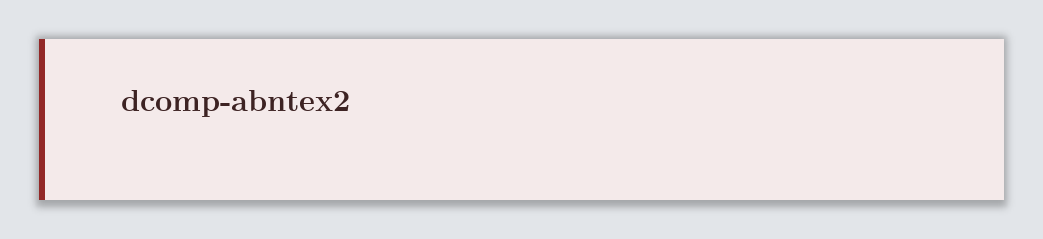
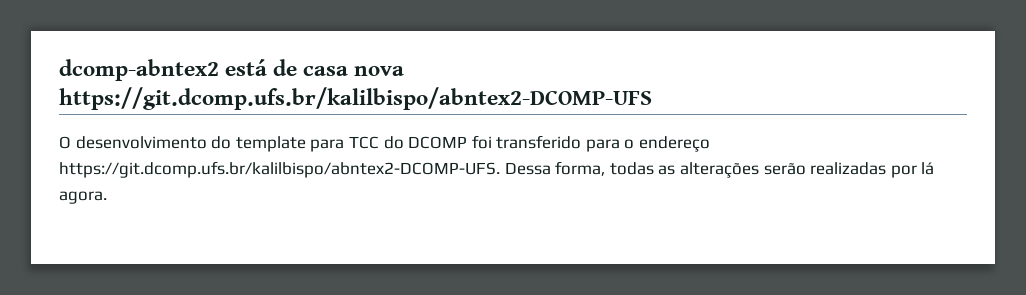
- dcomp-abntex2
+ dcomp-abntex2 está de casa nova https://git.dcomp.ufs.br/kalilbispo/abntex2-DCOMP-UFS
+ O desenvolvimento do template para TCC do DCOMP foi transferido para o endereço https://git.dcomp.ufs.br/kalilbispo/abntex2-DCOMP-UFS. Dessa forma, todas as alterações serão realizadas por lá agora.

